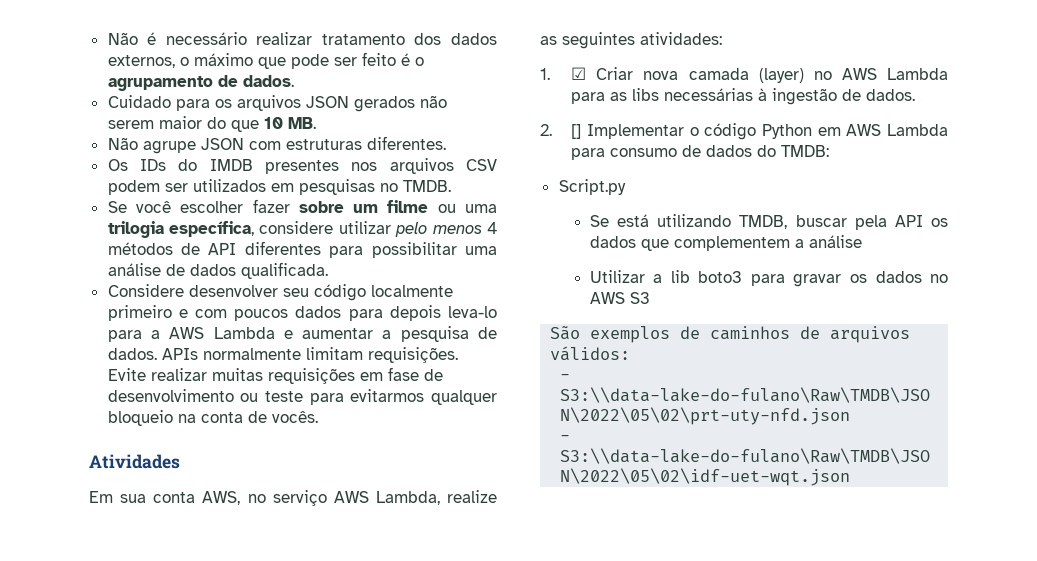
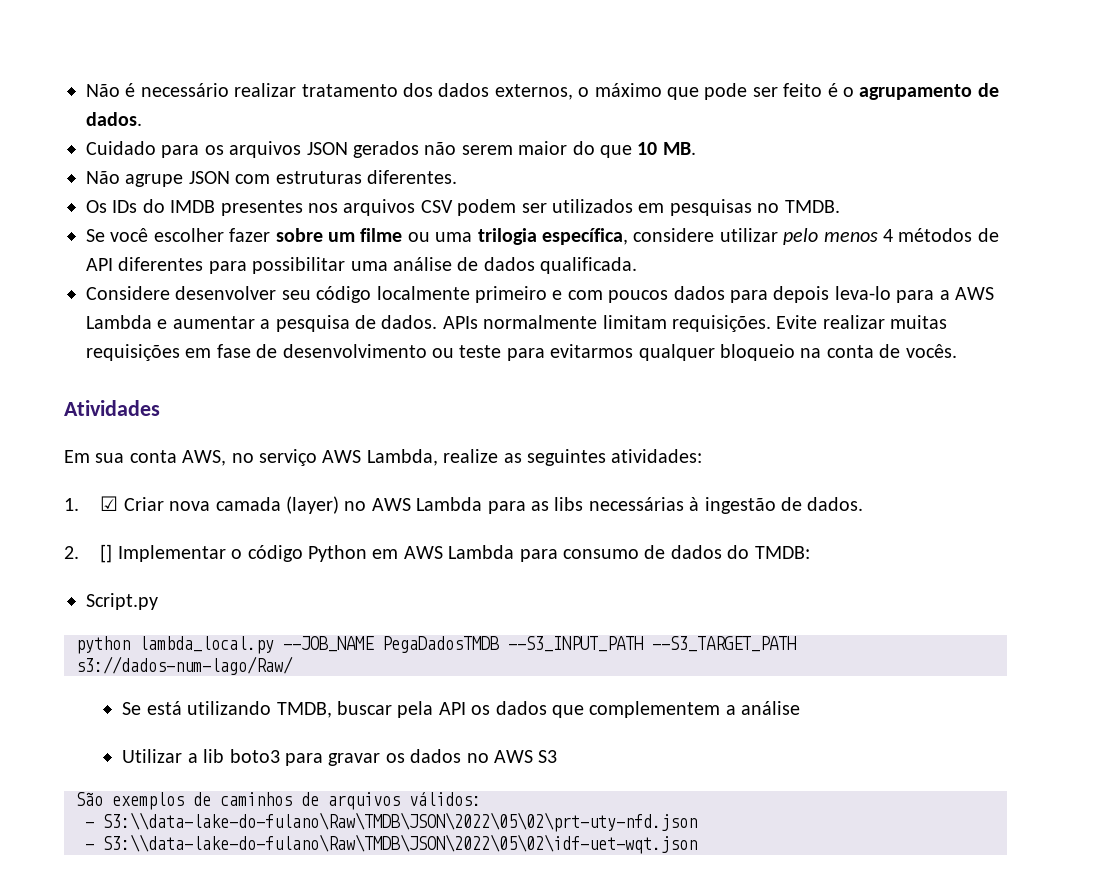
+ python lambda_local.py --JOB_NAME PegaDadosTMDB --S3_INPUT_PATH --S3_TARGET_PATH s3://dados-num-lago/Raw/

